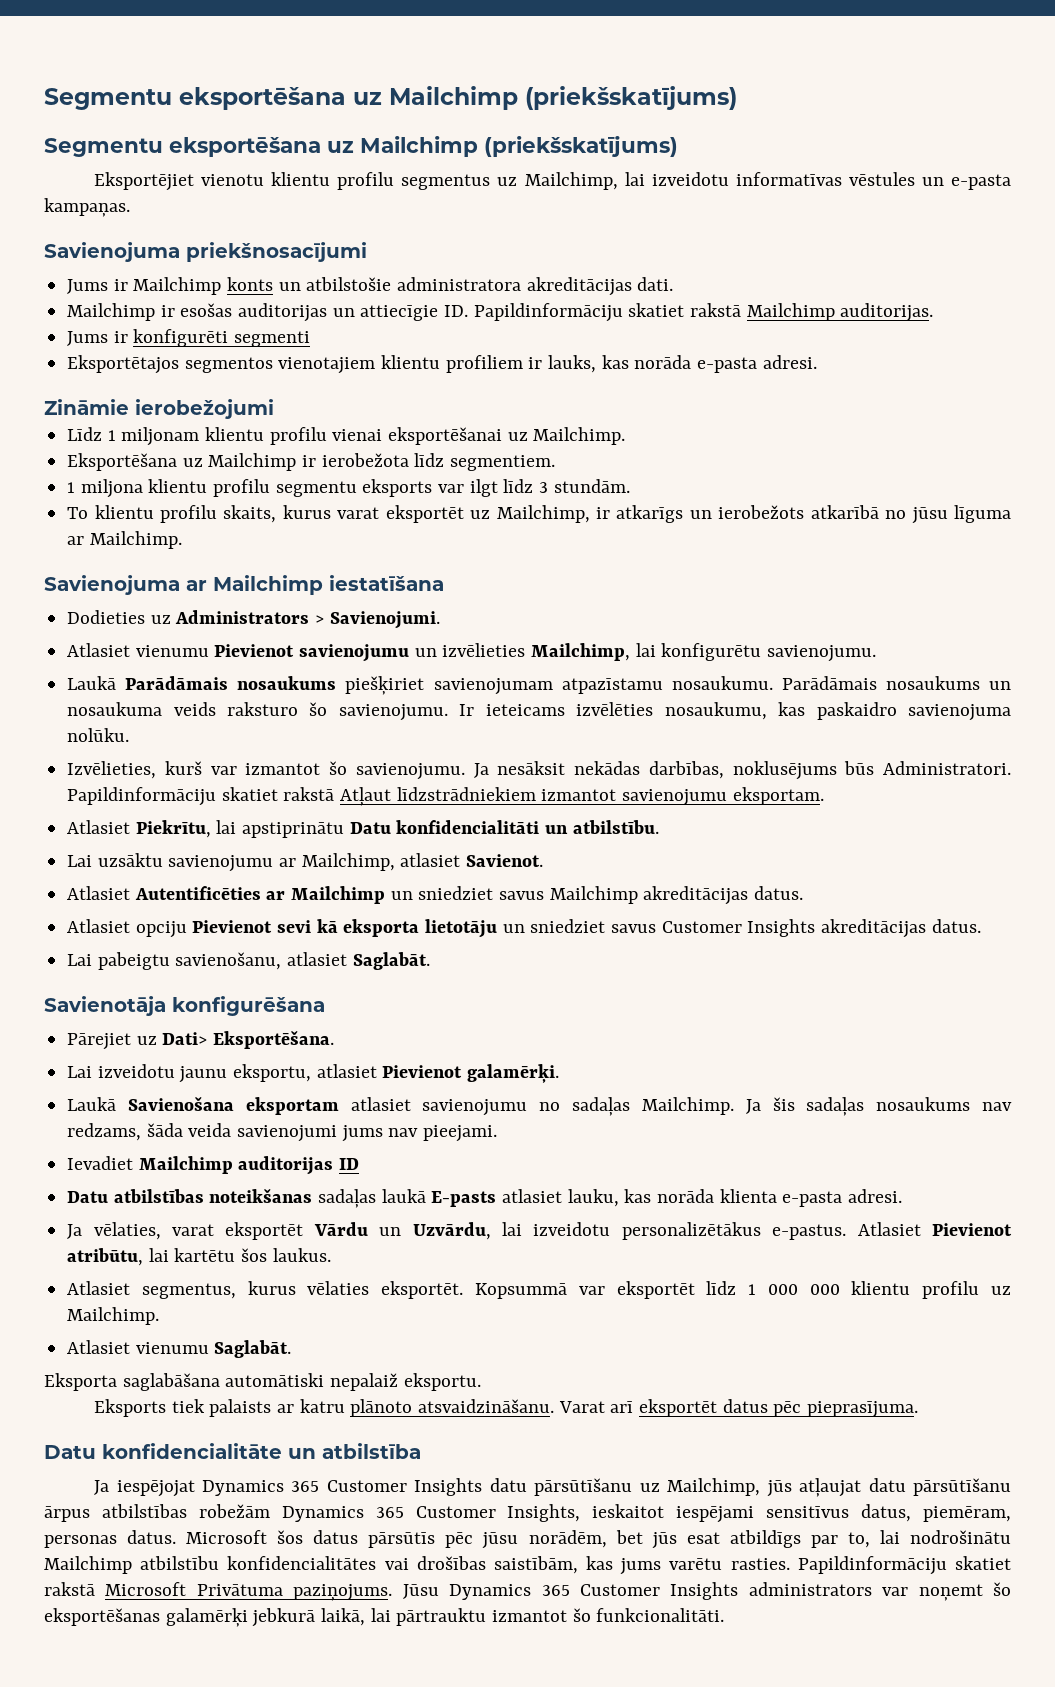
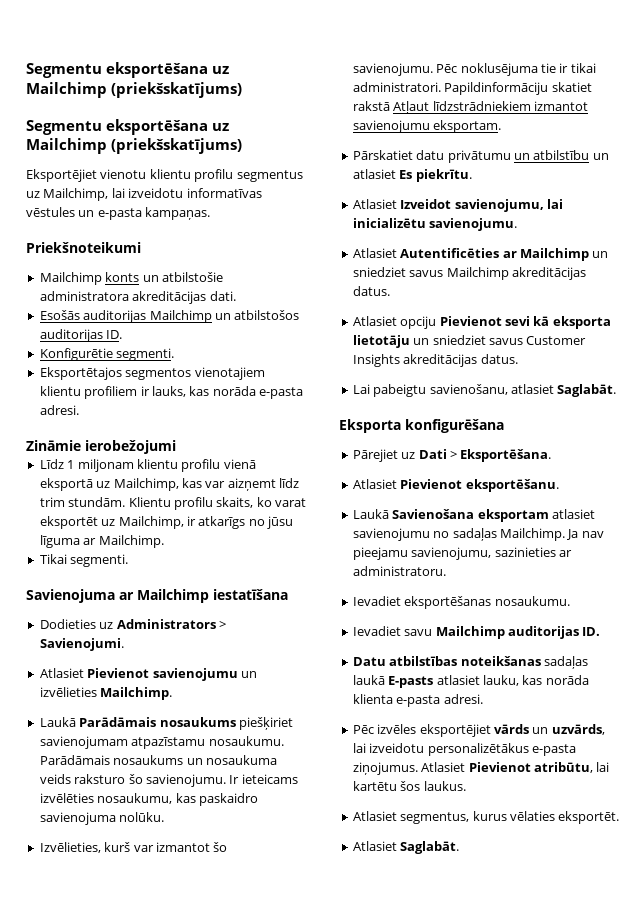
- Savienojuma priekšnosacījumi
- Jums ir Mailchimp konts un atbilstošie administratora akreditācijas dati.
+ Priekšnoteikumi
+ Mailchimp konts un atbilstošie administratora akreditācijas dati.
- Mailchimp ir esošas auditorijas un attiecīgie ID. Papildinformāciju skatiet rakstā Mailchimp auditorijas.
- Jums ir konfigurēti segmenti
+ Esošās auditorijas Mailchimp un atbilstošos auditorijas ID.
+ Konfigurētie segmenti.
- Līdz 1 miljonam klientu profilu vienai eksportēšanai uz Mailchimp.
- Eksportēšana uz Mailchimp ir ierobežota līdz segmentiem.
- 1 miljona klientu profilu segmentu eksports var ilgt līdz 3 stundām.
- To klientu profilu skaits, kurus varat eksportēt uz Mailchimp, ir atkarīgs un ierobežots atkarībā no jūsu līguma ar Mailchimp.
+ Līdz 1 miljonam klientu profilu vienā eksportā uz Mailchimp, kas var aizņemt līdz trim stundām. Klientu profilu skaits, ko varat eksportēt uz Mailchimp, ir atkarīgs no jūsu līguma ar Mailchimp.
+ Tikai segmenti.
- Atlasiet vienumu Pievienot savienojumu un izvēlieties Mailchimp, lai konfigurētu savienojumu.
+ Atlasiet Pievienot savienojumu un izvēlieties Mailchimp.
- Ja nesāksit nekādas darbības, noklusējums būs Administratori.
+ Pēc noklusējuma tie ir tikai administratori.
- Atlasiet Piekrītu, lai apstiprinātu Datu konfidencialitāti un atbilstību.
- Lai uzsāktu savienojumu ar Mailchimp, atlasiet Savienot.
+ Pārskatiet datu privātumu un atbilstību un atlasiet Es piekrītu.
+ Atlasiet Izveidot savienojumu, lai inicializētu savienojumu.
- Savienotāja konfigurēšana
+ Eksporta konfigurēšana
- Pārejiet uz Dati> Eksportēšana.
+ Pārejiet uz Dati > Eksportēšana.
- Lai izveidotu jaunu eksportu, atlasiet Pievienot galamērķi.
+ Atlasiet Pievienot eksportēšanu.
- Ja šis sadaļas nosaukums nav redzams, šāda veida savienojumi jums nav pieejami.
- Ievadiet Mailchimp auditorijas ID
+ Ja nav pieejamu savienojumu, sazinieties ar administratoru.
+ Ievadiet eksportēšanas nosaukumu.
+ Ievadiet savu Mailchimp auditorijas ID.
- Ja vēlaties, varat eksportēt Vārdu un Uzvārdu, lai izveidotu personalizētākus e-pastus.
+ Pēc izvēles eksportējiet vārds un uzvārds, lai izveidotu personalizētākus e-pasta ziņojumus.
- Atlasiet segmentus, kurus vēlaties eksportēt. Kopsummā var eksportēt līdz 1 000 000 klientu profilu uz Mailchimp.
- Atlasiet vienumu Saglabāt.
- Eksporta saglabāšana automātiski nepalaiž eksportu.
- Eksports tiek palaists ar katru plānoto atsvaidzināšanu. Varat arī eksportēt datus pēc pieprasījuma.
- Datu konfidencialitāte un atbilstība
- Ja iespējojat Dynamics 365 Customer Insights datu pārsūtīšanu uz Mailchimp, jūs atļaujat datu pārsūtīšanu ārpus atbilstības robežām Dynamics 365 Customer Insights, ieskaitot iespējami sensitīvus datus, piemēram, personas datus. Microsoft šos datus pārsūtīs pēc jūsu norādēm, bet jūs esat atbildīgs par to, lai nodrošinātu Mailchimp atbilstību konfidencialitātes vai drošības saistībām, kas jums varētu rasties. Papildinformāciju skatiet rakstā Microsoft Privātuma paziņojums. Jūsu Dynamics 365 Customer Insights administrators var noņemt šo eksportēšanas galamērķi jebkurā laikā, lai pārtrauktu izmantot šo funkcionalitāti.
+ Atlasiet segmentus, kurus vēlaties eksportēt.
+ Atlasiet Saglabāt.

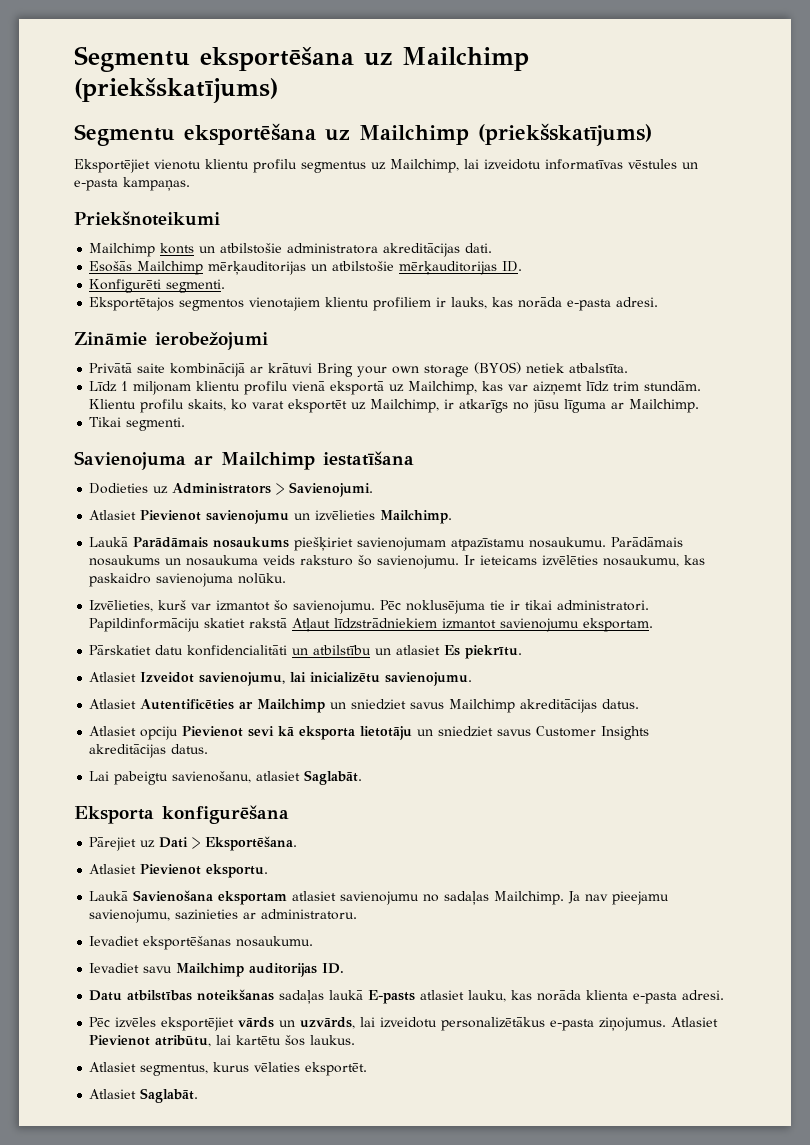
- Esošās auditorijas Mailchimp un atbilstošos auditorijas ID.
- Konfigurētie segmenti.
+ Esošās Mailchimp mērķauditorijas un atbilstošie mērķauditorijas ID.
+ Konfigurēti segmenti.
+ Privātā saite kombinācijā ar krātuvi Bring your own storage (BYOS) netiek atbalstīta.
- Pārskatiet datu privātumu un atbilstību un atlasiet Es piekrītu.
+ Pārskatiet datu konfidencialitāti un atbilstību un atlasiet Es piekrītu.
- Atlasiet Pievienot eksportēšanu.
+ Atlasiet Pievienot eksportu.

